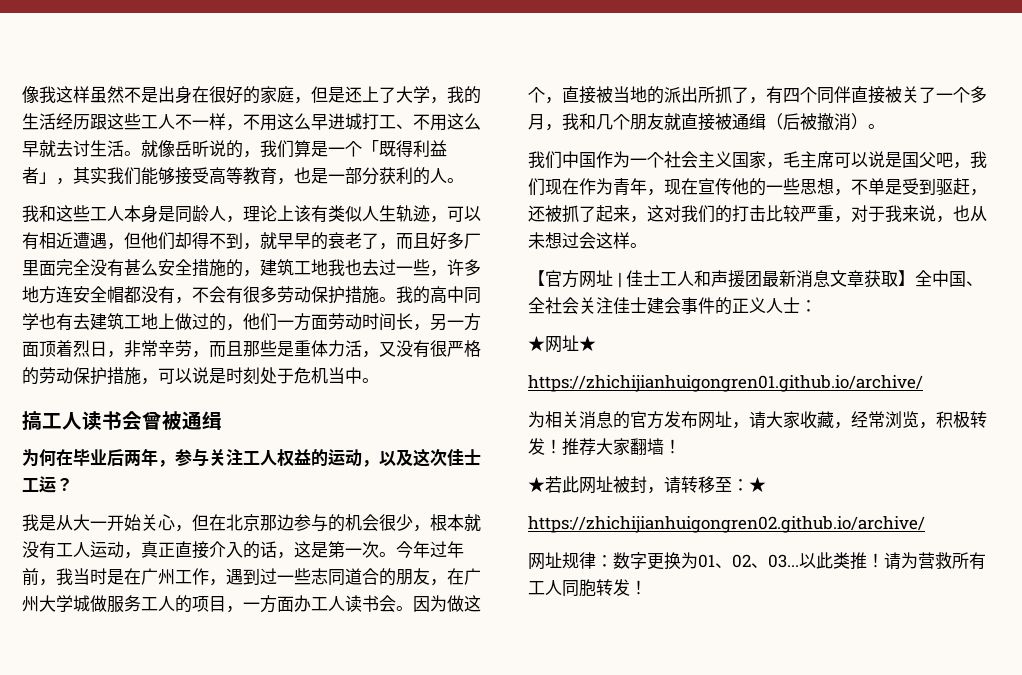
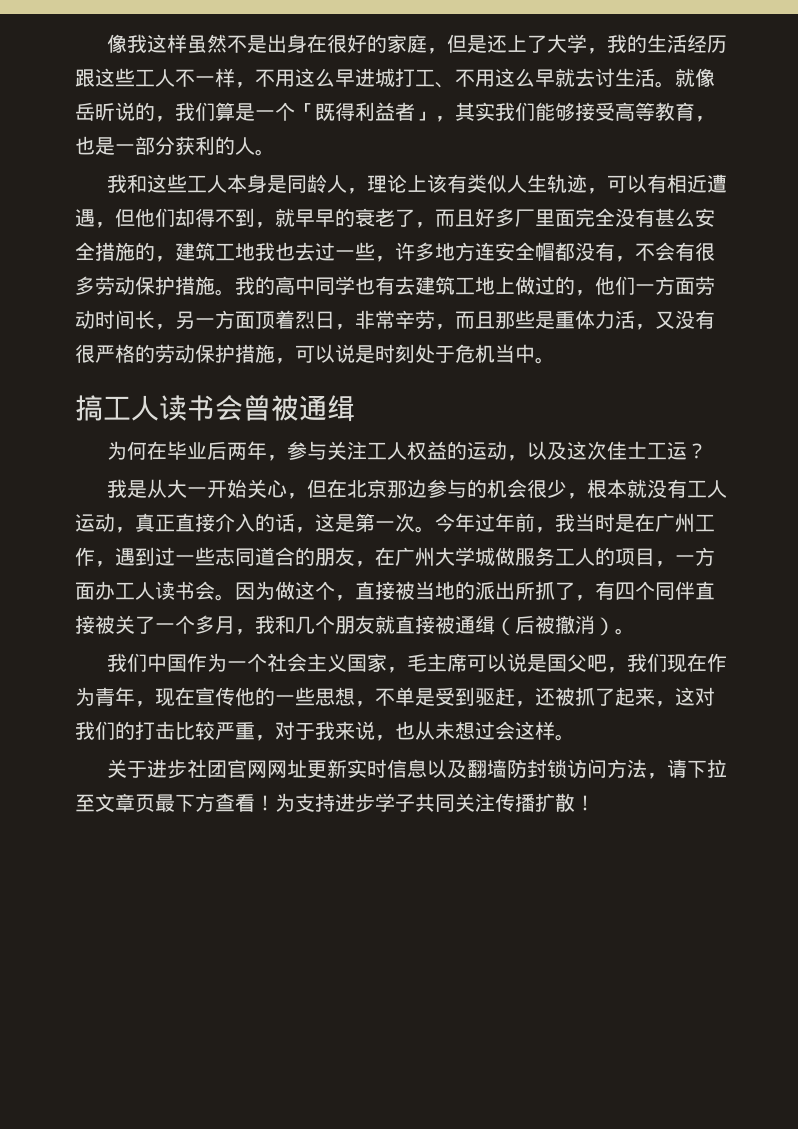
- 【官方网址 | 佳士工人和声援团最新消息文章获取】全中国、全社会关注佳士建会事件的正义人士：
- ★网址★
- https://zhichijianhuigongren01.github.io/archive/
- 为相关消息的官方发布网址，请大家收藏，经常浏览，积极转发！推荐大家翻墙！
- ★若此网址被封，请转移至：★
- https://zhichijianhuigongren02.github.io/archive/
- 网址规律：数字更换为01、02、03...以此类推！请为营救所有工人同胞转发！
+ 关于进步社团官网网址更新实时信息以及翻墙防封锁访问方法，请下拉至文章页最下方查看！为支持进步学子共同关注传播扩散！

